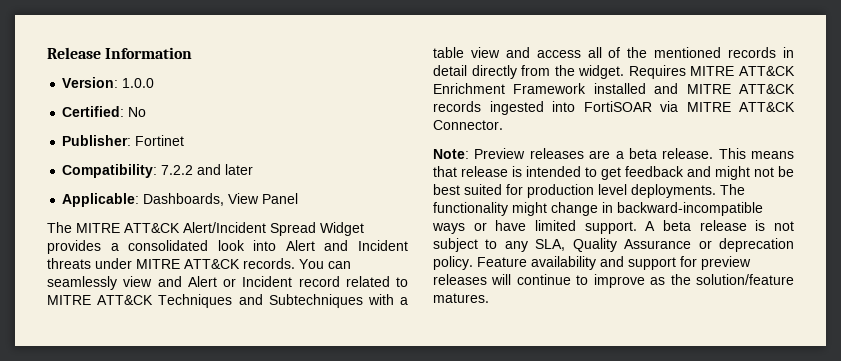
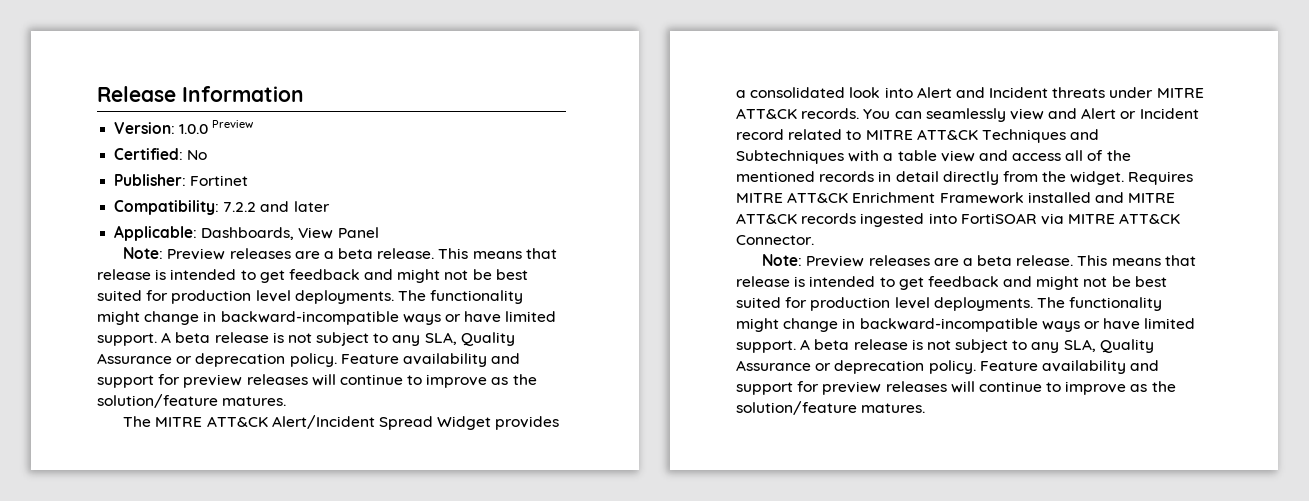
- Version: 1.0.0
+ Version: 1.0.0 Preview
  Applicable: Dashboards, View Panel
+ Note: Preview releases are a beta release. This means that release is intended to get feedback and might not be best suited for production level deployments. The functionality might change in backward-incompatible ways or have limited support. A beta release is not subject to any SLA, Quality Assurance or deprecation policy. Feature availability and support for preview releases will continue to improve as the solution/feature matures.

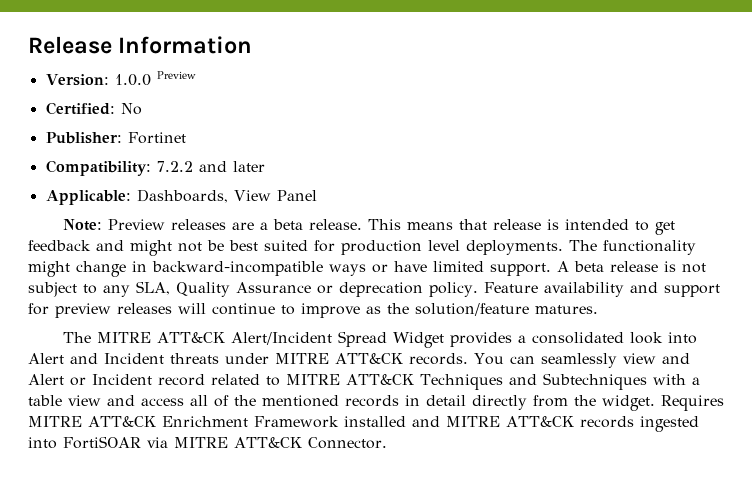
  Requires MITRE ATT&CK Enrichment Framework installed and MITRE ATT&CK records ingested into FortiSOAR via MITRE ATT&CK Connector.
- Note: Preview releases are a beta release. This means that release is intended to get feedback and might not be best suited for production level deployments. The functionality might change in backward-incompatible ways or have limited support. A beta release is not subject to any SLA, Quality Assurance or deprecation policy. Feature availability and support for preview releases will continue to improve as the solution/feature matures.

